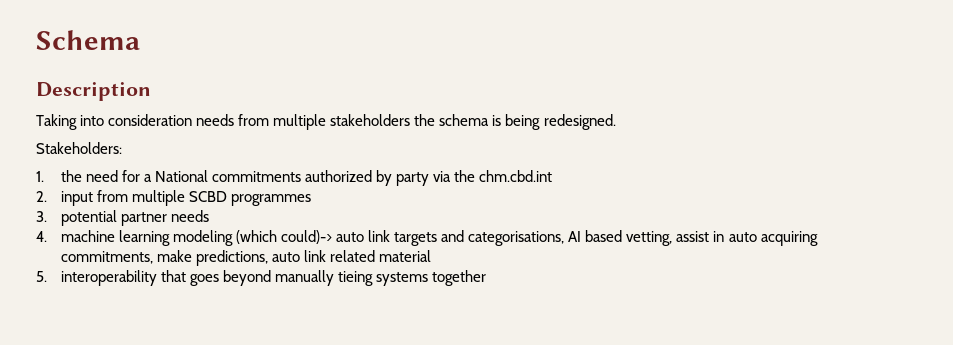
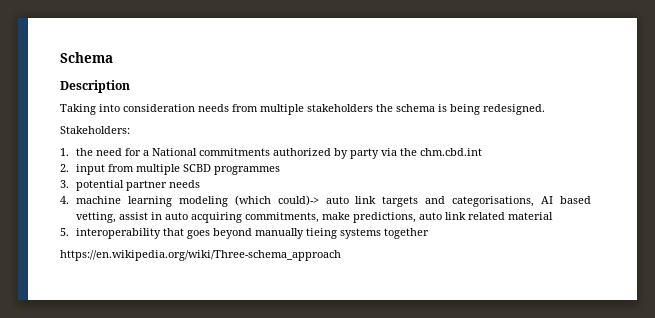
+ https://en.wikipedia.org/wiki/Three-schema_approach

